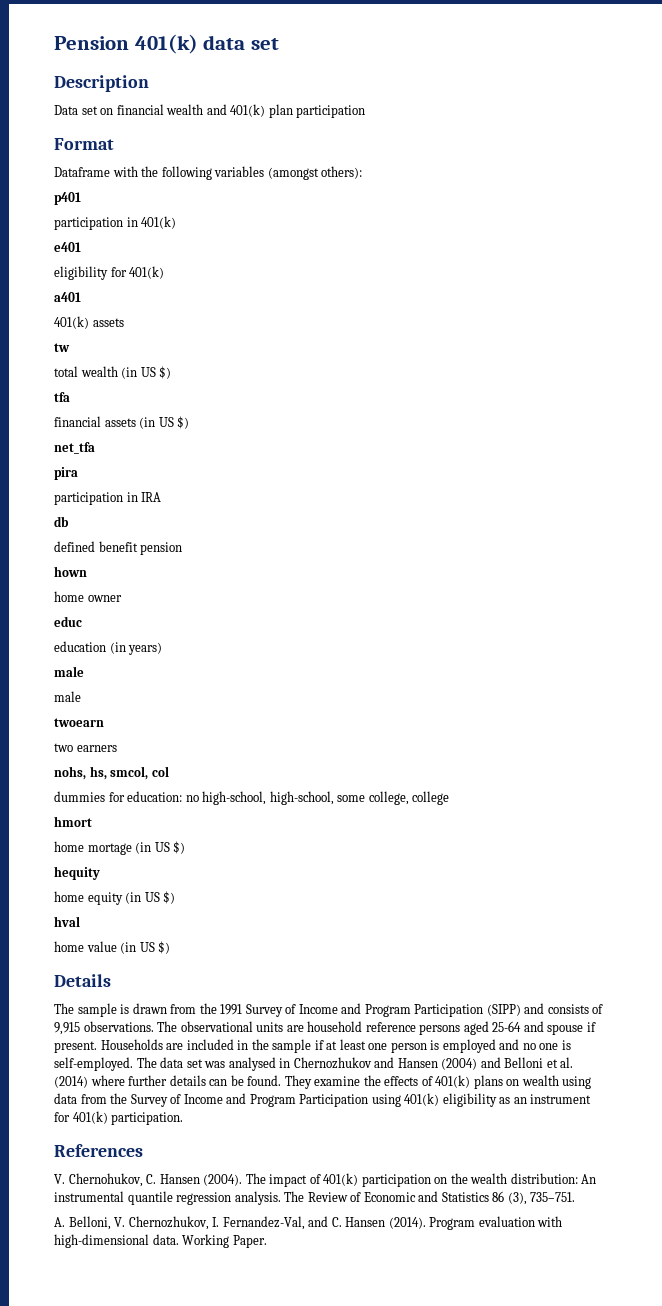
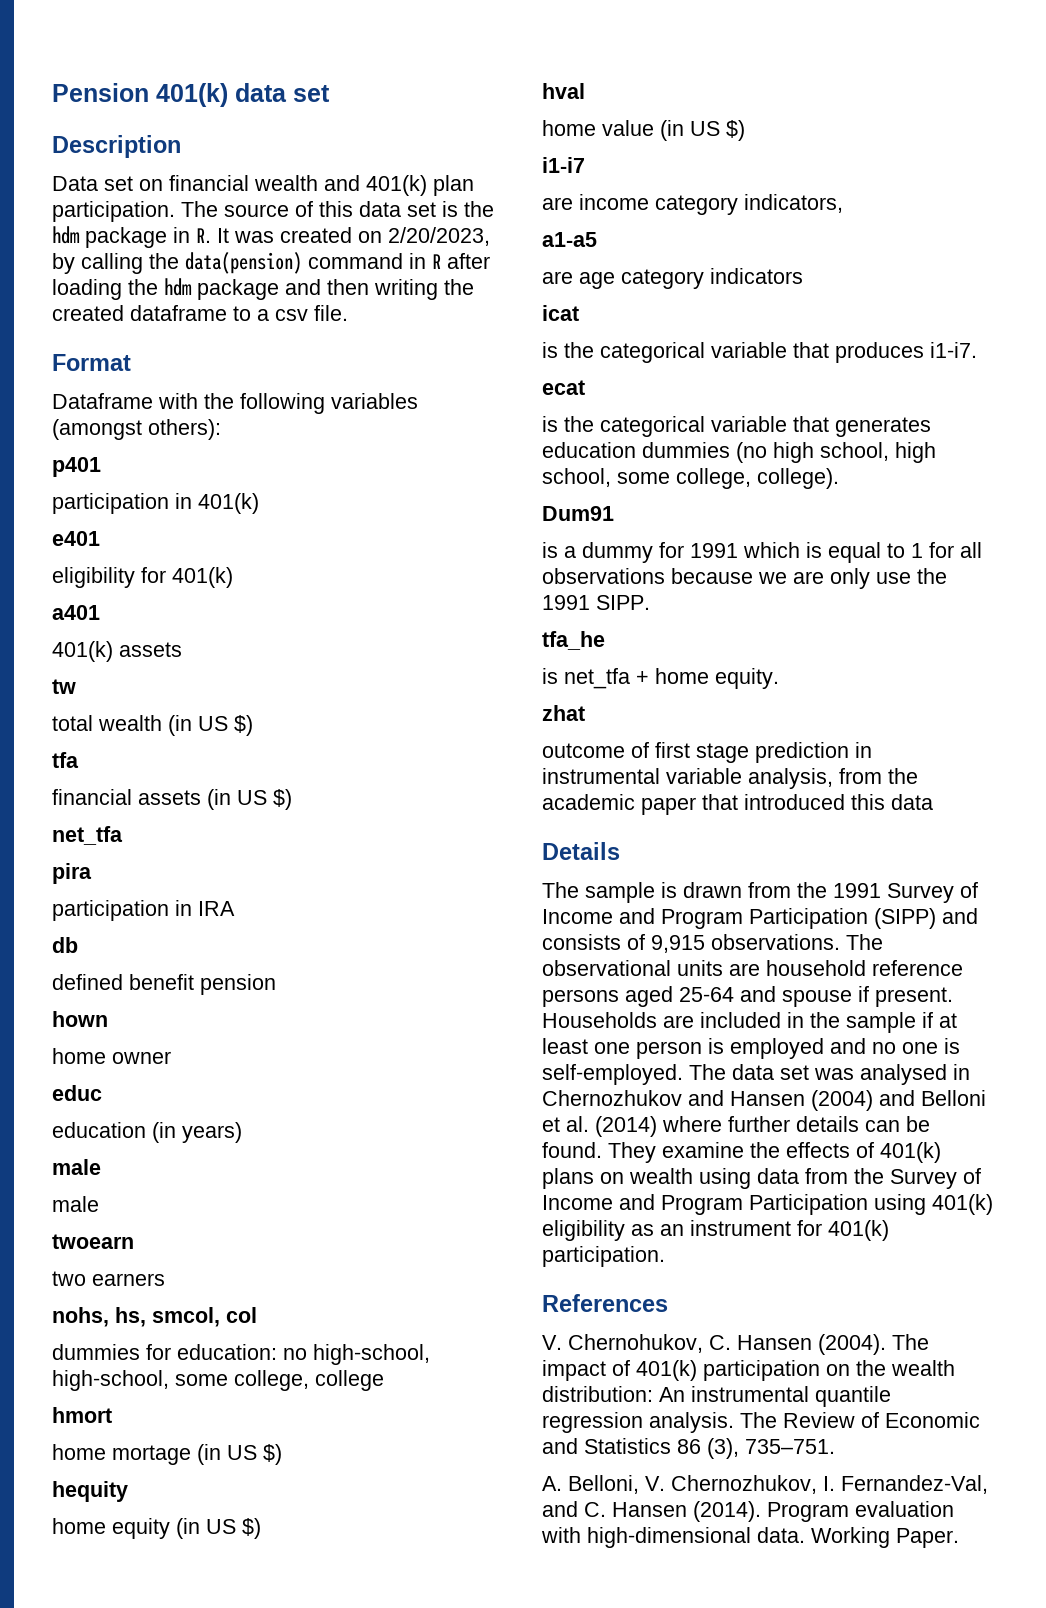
- Data set on financial wealth and 401(k) plan participation
+ Data set on financial wealth and 401(k) plan participation. The source of this data set is the hdm package in R. It was created on 2/20/2023, by calling the data(pension) command in R after loading the hdm package and then writing the created dataframe to a csv file.
+ i1-i7
+ are income category indicators,
+ a1-a5
+ are age category indicators
+ icat
+ is the categorical variable that produces i1-i7.
+ ecat
+ is the categorical variable that generates education dummies (no high school, high school, some college, college).
+ Dum91
+ is a dummy for 1991 which is equal to 1 for all observations because we are only use the 1991 SIPP.
+ tfa_he
+ is net_tfa + home equity.
+ zhat
+ outcome of first stage prediction in instrumental variable analysis, from the academic paper that introduced this data

